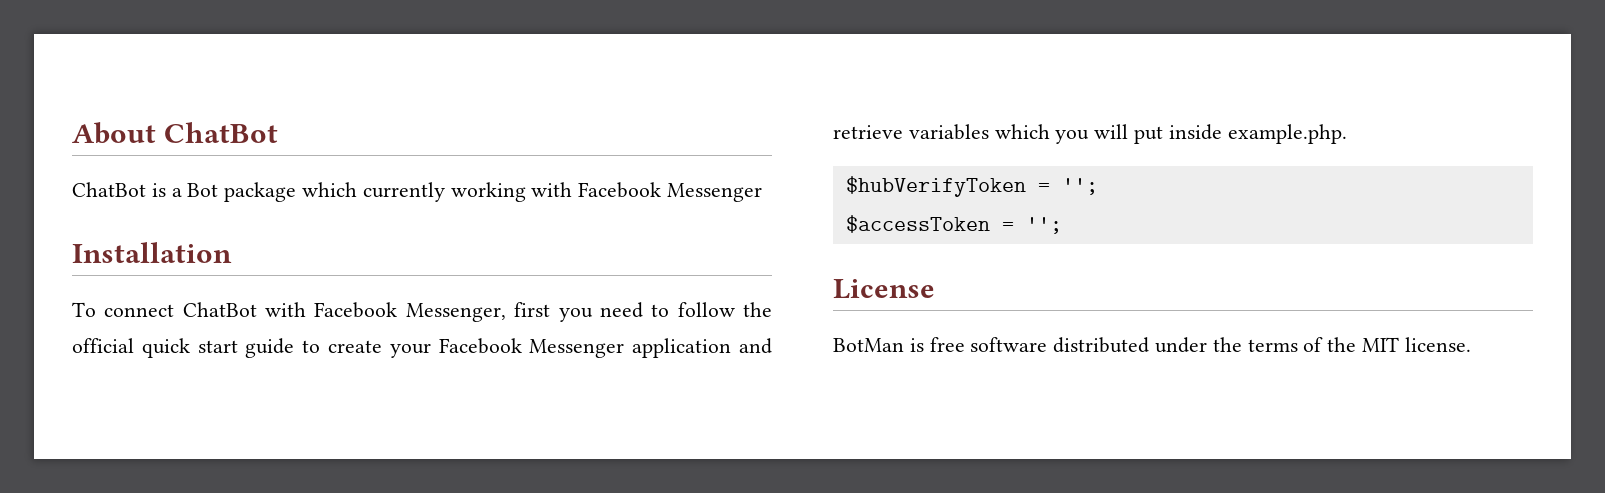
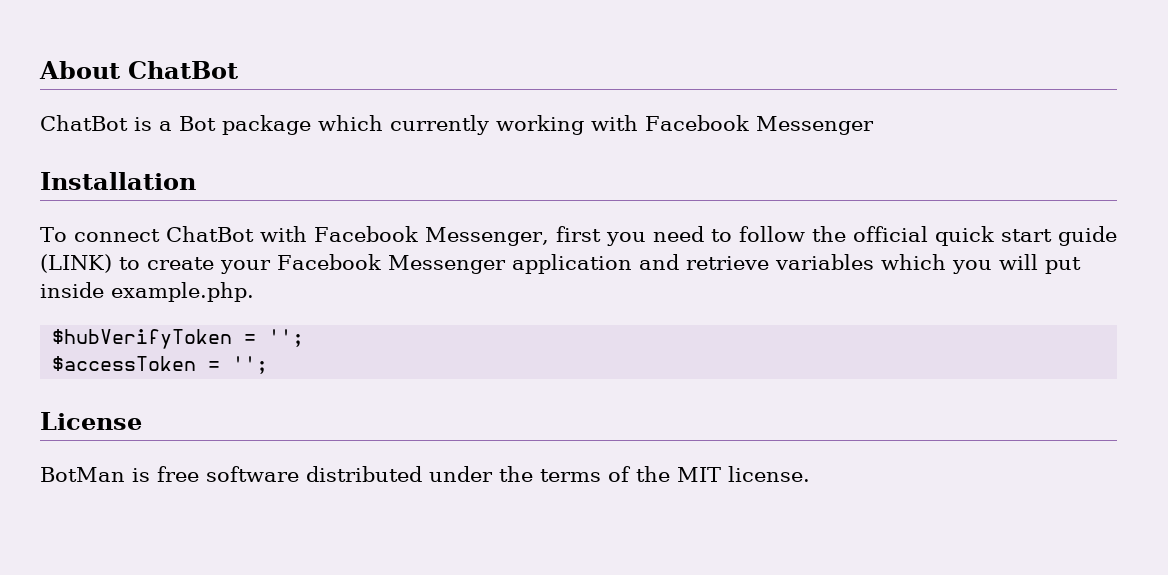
- To connect ChatBot with Facebook Messenger, first you need to follow the official quick start guide to create your Facebook Messenger application and retrieve variables which you will put inside example.php.
+ To connect ChatBot with Facebook Messenger, first you need to follow the official quick start guide (LINK) to create your Facebook Messenger application and retrieve variables which you will put inside example.php.

